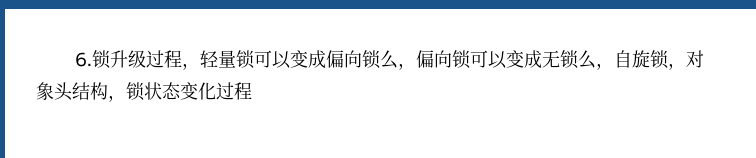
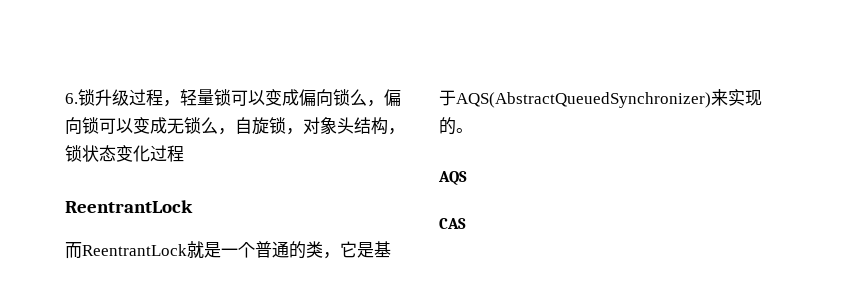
  6.锁升级过程，轻量锁可以变成偏向锁么，偏向锁可以变成无锁么，自旋锁，对象头结构，锁状态变化过程
+ ReentrantLock
+ 而ReentrantLock就是一个普通的类，它是基于AQS(AbstractQueuedSynchronizer)来实现的。
+ AQS
+ CAS

